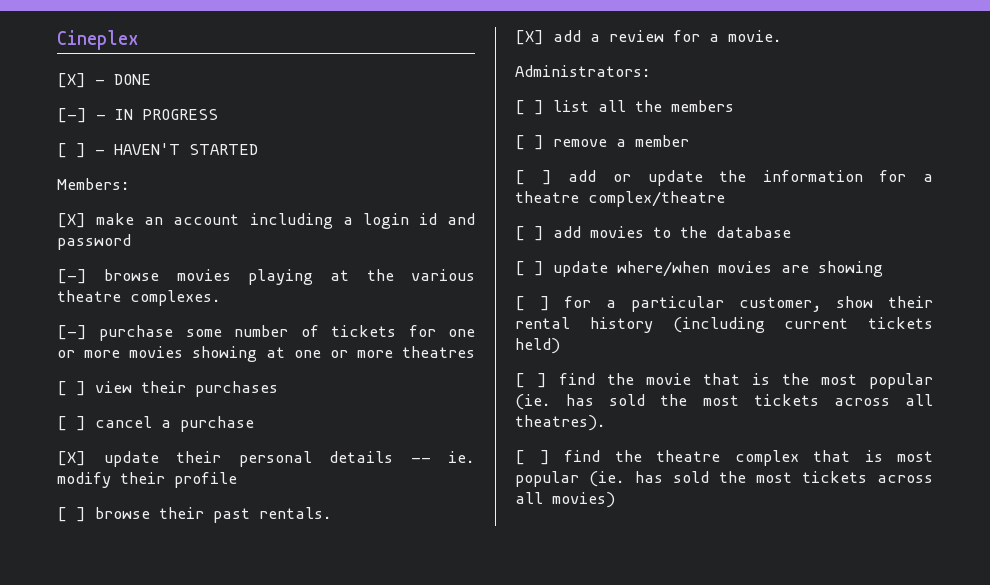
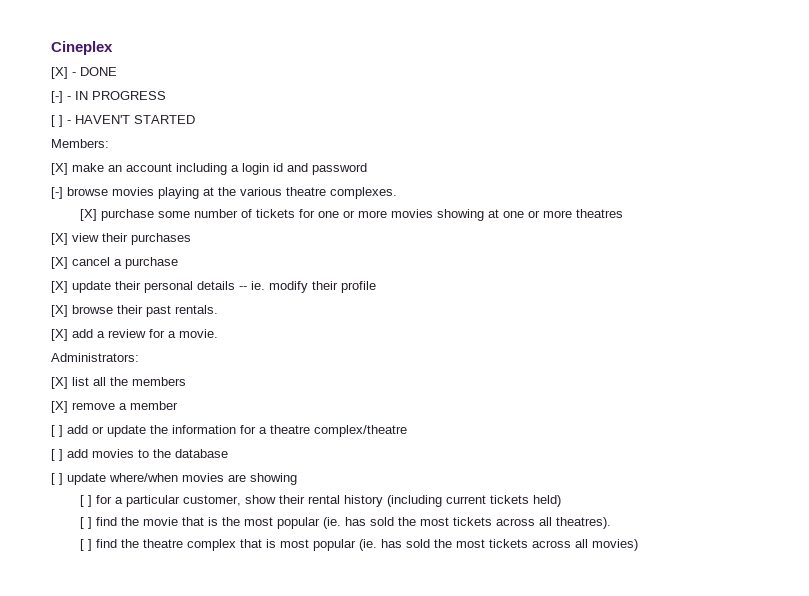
- [-] purchase some number of tickets for one or more movies showing at one or more theatres
+ [X] purchase some number of tickets for one or more movies showing at one or more theatres
- [ ] view their purchases
+ [X] view their purchases
- [ ] cancel a purchase
+ [X] cancel a purchase
- [ ] browse their past rentals.
+ [X] browse their past rentals.
- [ ] list all the members
+ [X] list all the members
- [ ] remove a member
+ [X] remove a member

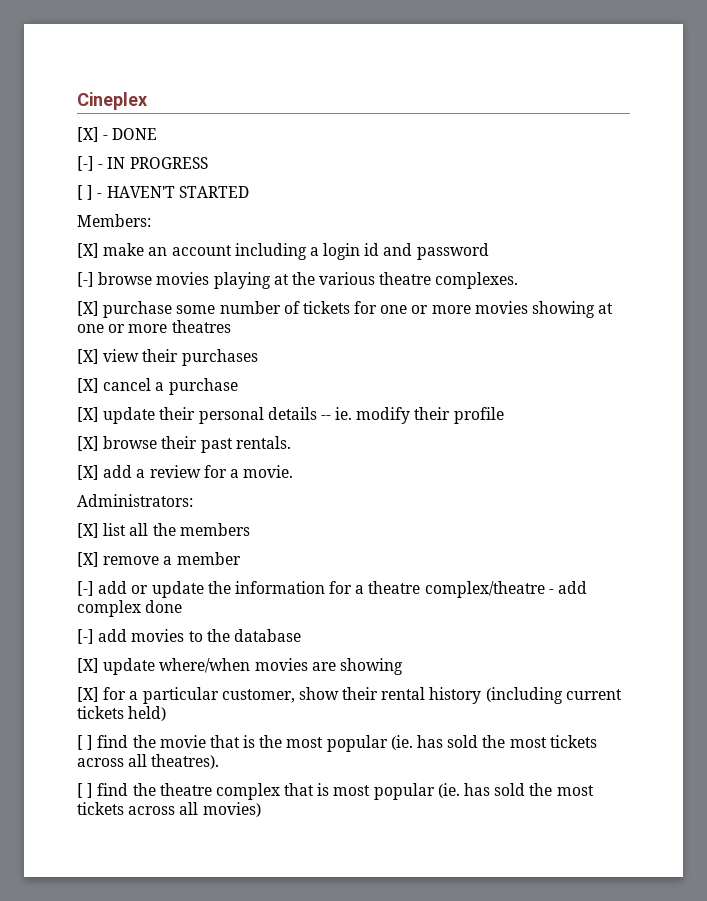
- [ ] add or update the information for a theatre complex/theatre
- [ ] add movies to the database
+ [-] add or update the information for a theatre complex/theatre - add complex done
+ [-] add movies to the database
- [ ] update where/when movies are showing
+ [X] update where/when movies are showing
- [ ] for a particular customer, show their rental history (including current tickets held)
+ [X] for a particular customer, show their rental history (including current tickets held)

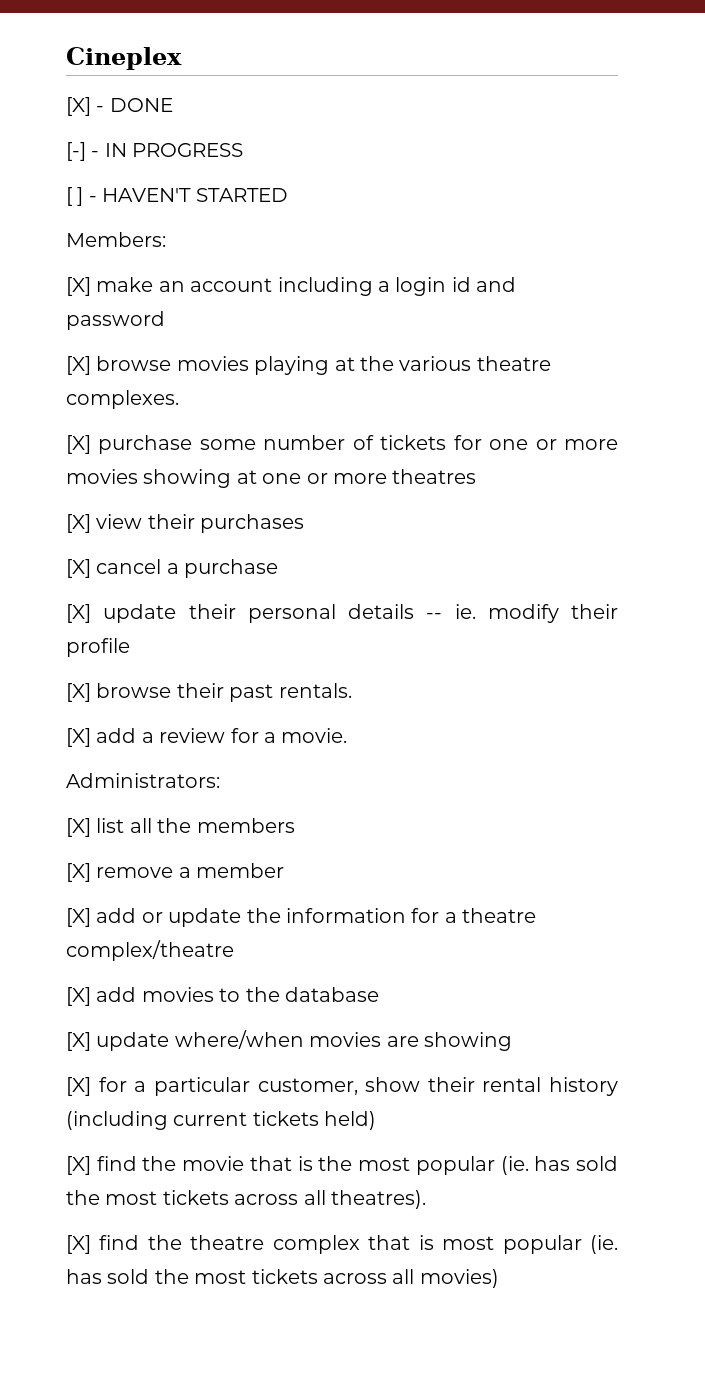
- [-] browse movies playing at the various theatre complexes.
+ [X] browse movies playing at the various theatre complexes.
- [-] add or update the information for a theatre complex/theatre - add complex done
- [-] add movies to the database
+ [X] add or update the information for a theatre complex/theatre
+ [X] add movies to the database
- [ ] find the movie that is the most popular (ie. has sold the most tickets across all theatres).
+ [X] find the movie that is the most popular (ie. has sold the most tickets across all theatres).
- [ ] find the theatre complex that is most popular (ie. has sold the most tickets across all movies)
+ [X] find the theatre complex that is most popular (ie. has sold the most tickets across all movies)

